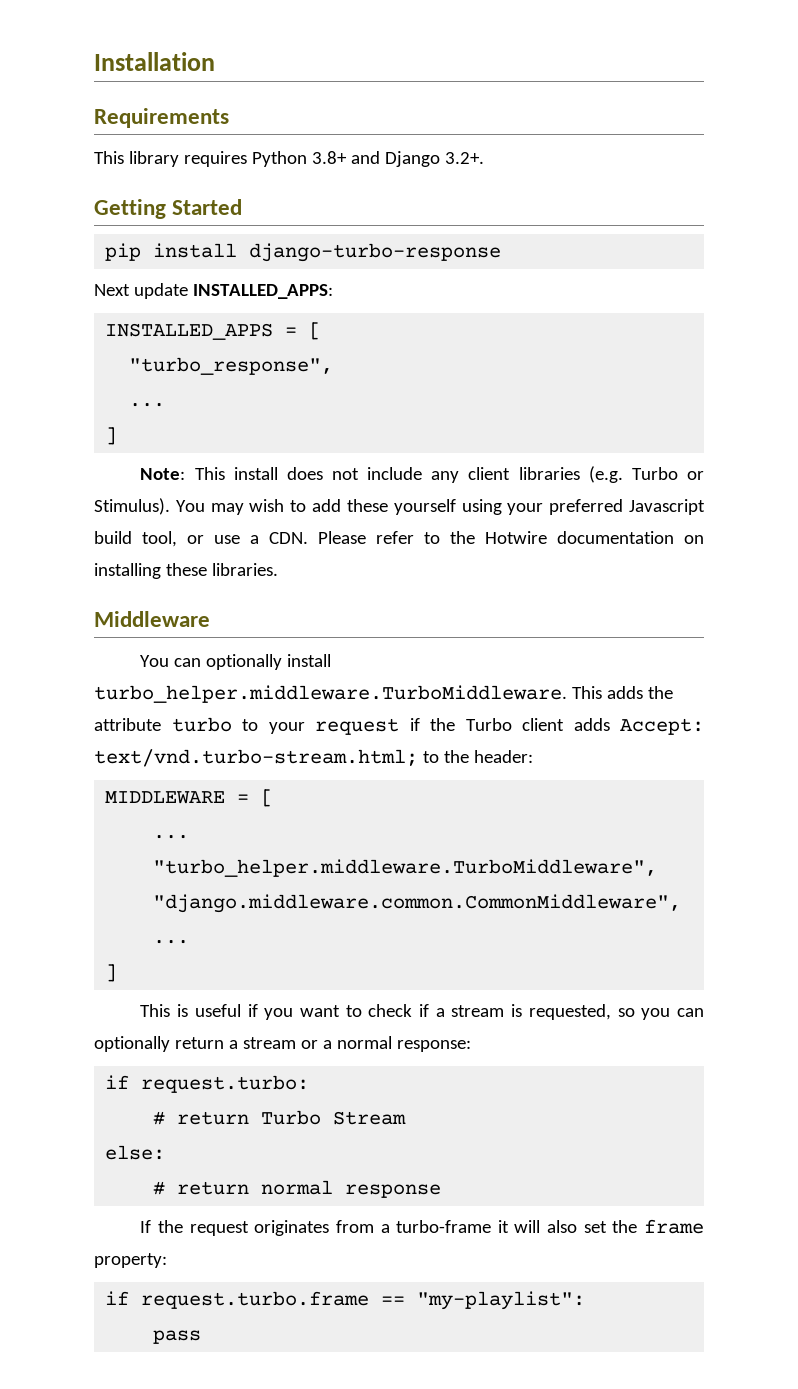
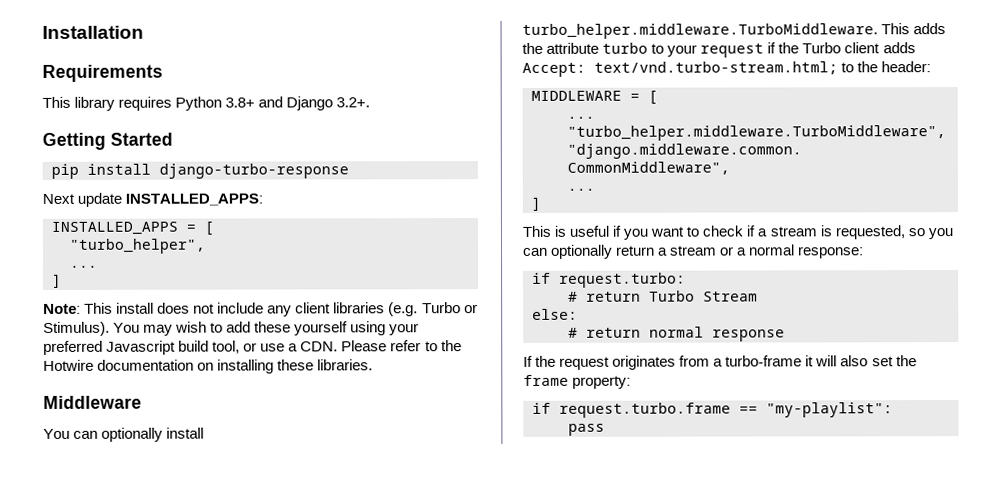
- "turbo_response",
+ "turbo_helper",

